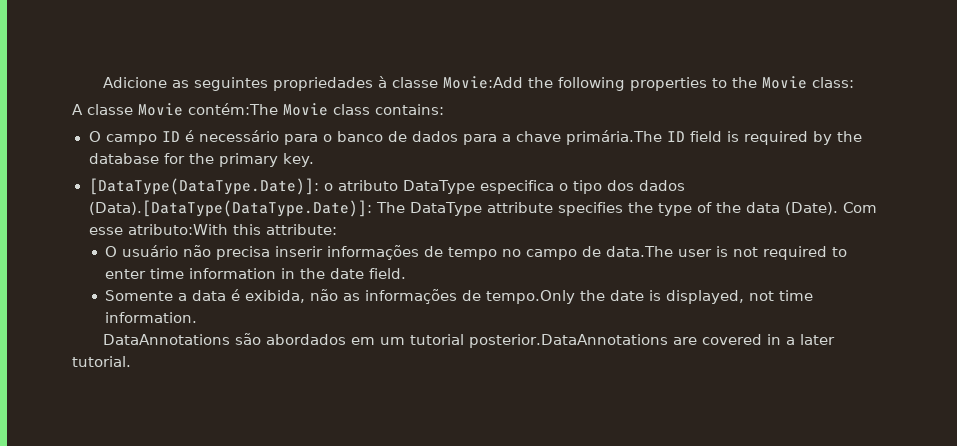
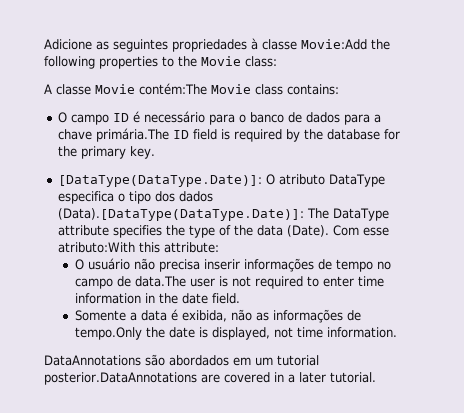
- [DataType(DataType.Date)]: o atributo DataType especifica o tipo dos dados (Data).[DataType(DataType.Date)]: The DataType attribute specifies the type of the data (Date).
+ [DataType(DataType.Date)]: O atributo DataType especifica o tipo dos dados (Data).[DataType(DataType.Date)]: The DataType attribute specifies the type of the data (Date).

